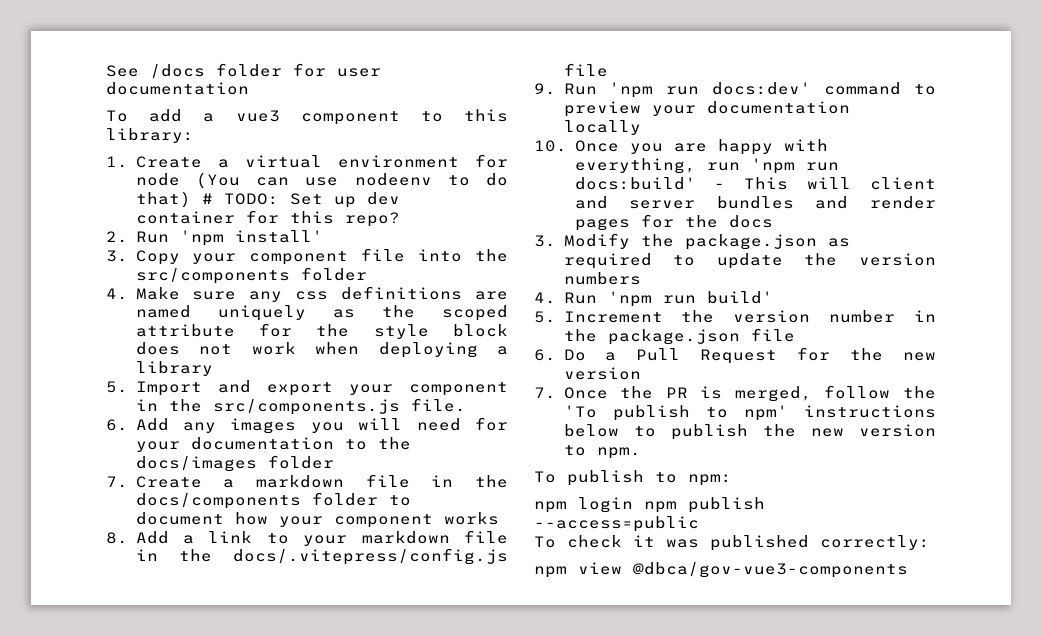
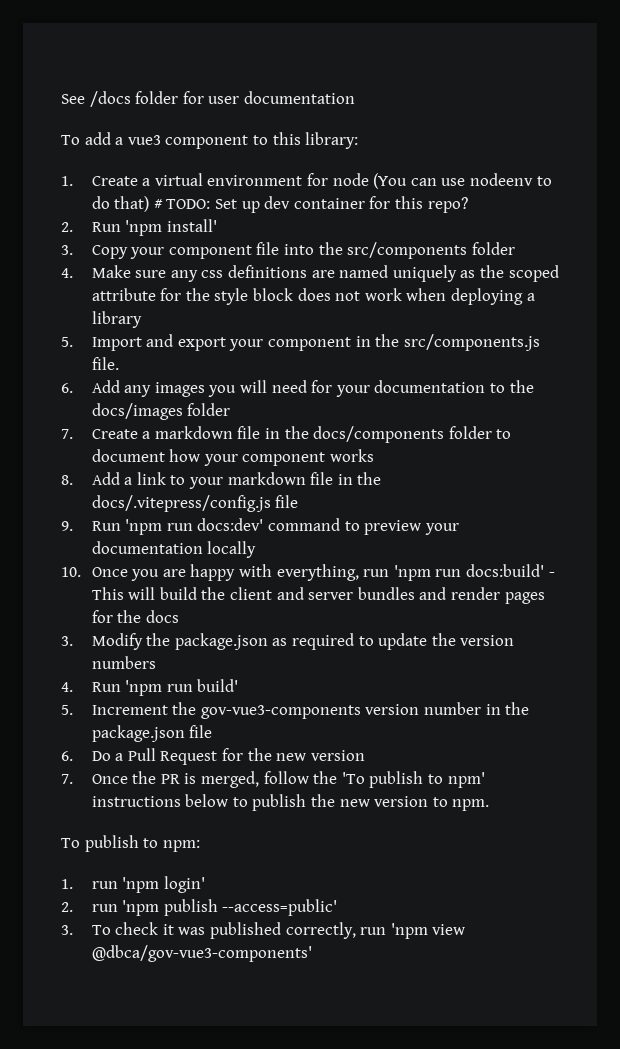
- 10. Once you are happy with everything, run 'npm run docs:build' - This will client and server bundles and render pages for the docs
+ 10. Once you are happy with everything, run 'npm run docs:build' - This will build the client and server bundles and render pages for the docs
- 5. Increment the version number in the package.json file
+ 5. Increment the gov-vue3-components version number in the package.json file
- npm login npm publish --access=public
- To check it was published correctly:
- npm view @dbca/gov-vue3-components
+ 1. run 'npm login'
+ 2. run 'npm publish --access=public'
+ 3. To check it was published correctly, run 'npm view @dbca/gov-vue3-components'

